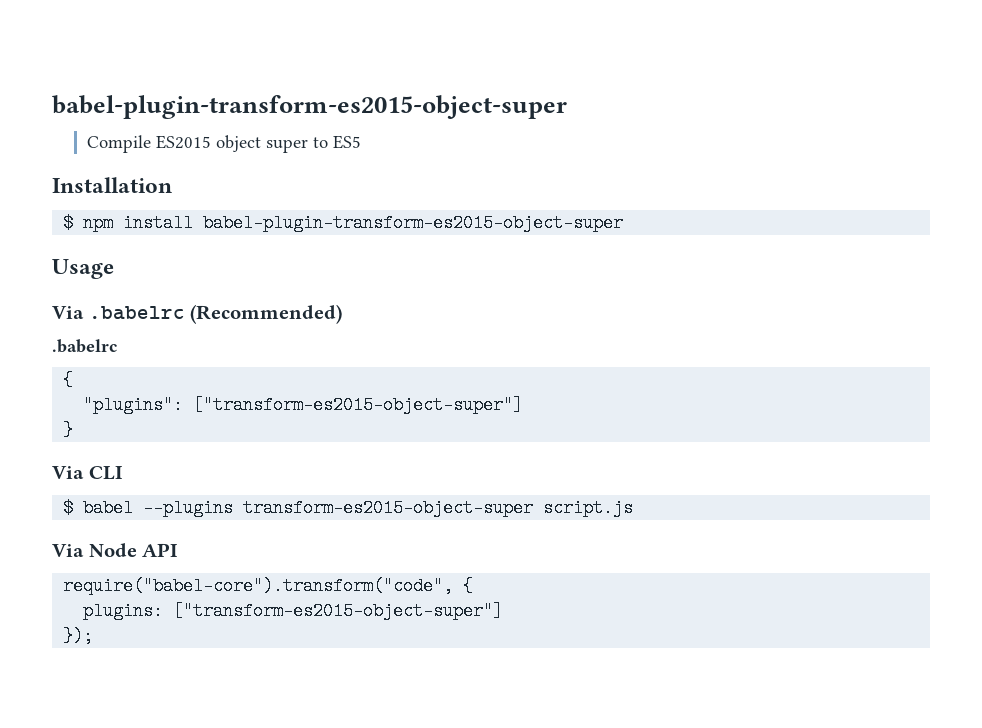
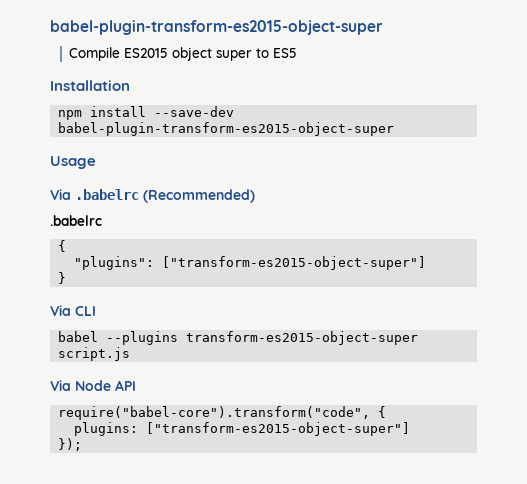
- $ npm install babel-plugin-transform-es2015-object-super
+ npm install --save-dev babel-plugin-transform-es2015-object-super
- $ babel --plugins transform-es2015-object-super script.js
+ babel --plugins transform-es2015-object-super script.js

